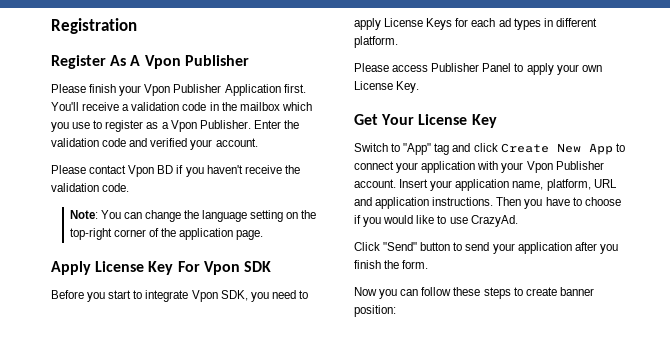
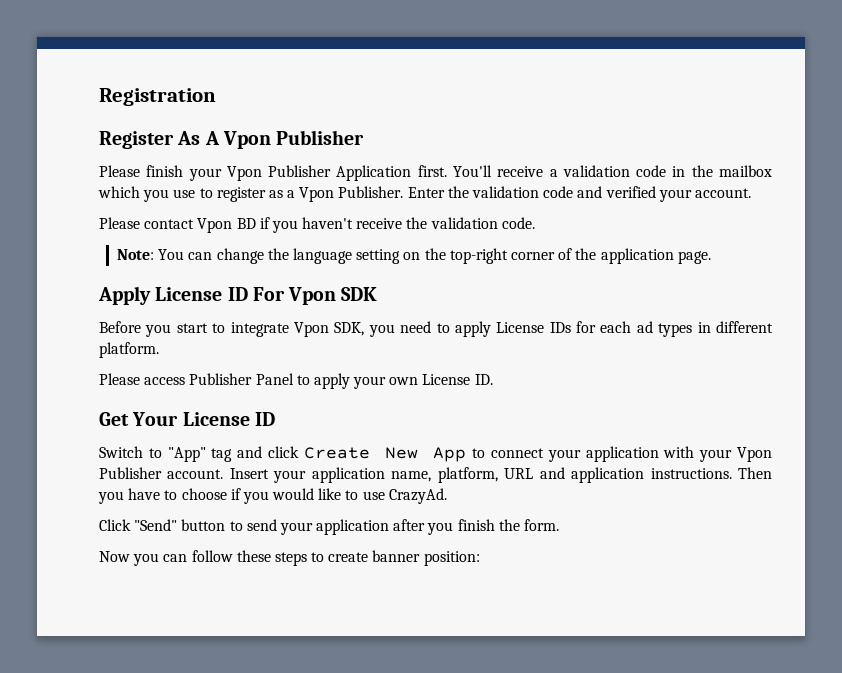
- Apply License Key For Vpon SDK
+ Apply License ID For Vpon SDK
- Before you start to integrate Vpon SDK, you need to apply License Keys for each ad types in different platform.
+ Before you start to integrate Vpon SDK, you need to apply License IDs for each ad types in different platform.
- Please access Publisher Panel to apply your own License Key.
+ Please access Publisher Panel to apply your own License ID.
- Get Your License Key
+ Get Your License ID

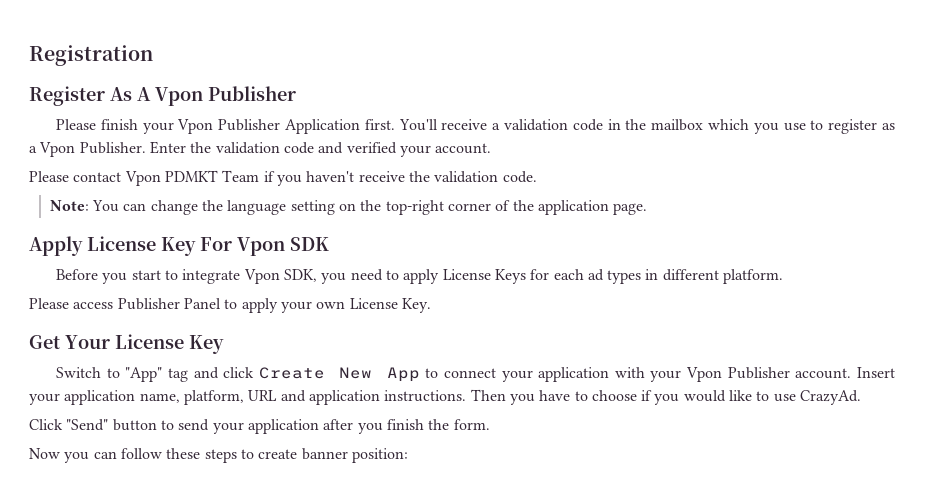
- Please contact Vpon BD if you haven't receive the validation code.
+ Please contact Vpon PDMKT Team if you haven't receive the validation code.
- Apply License ID For Vpon SDK
+ Apply License Key For Vpon SDK
- Before you start to integrate Vpon SDK, you need to apply License IDs for each ad types in different platform.
+ Before you start to integrate Vpon SDK, you need to apply License Keys for each ad types in different platform.
- Please access Publisher Panel to apply your own License ID.
+ Please access Publisher Panel to apply your own License Key.
- Get Your License ID
+ Get Your License Key

